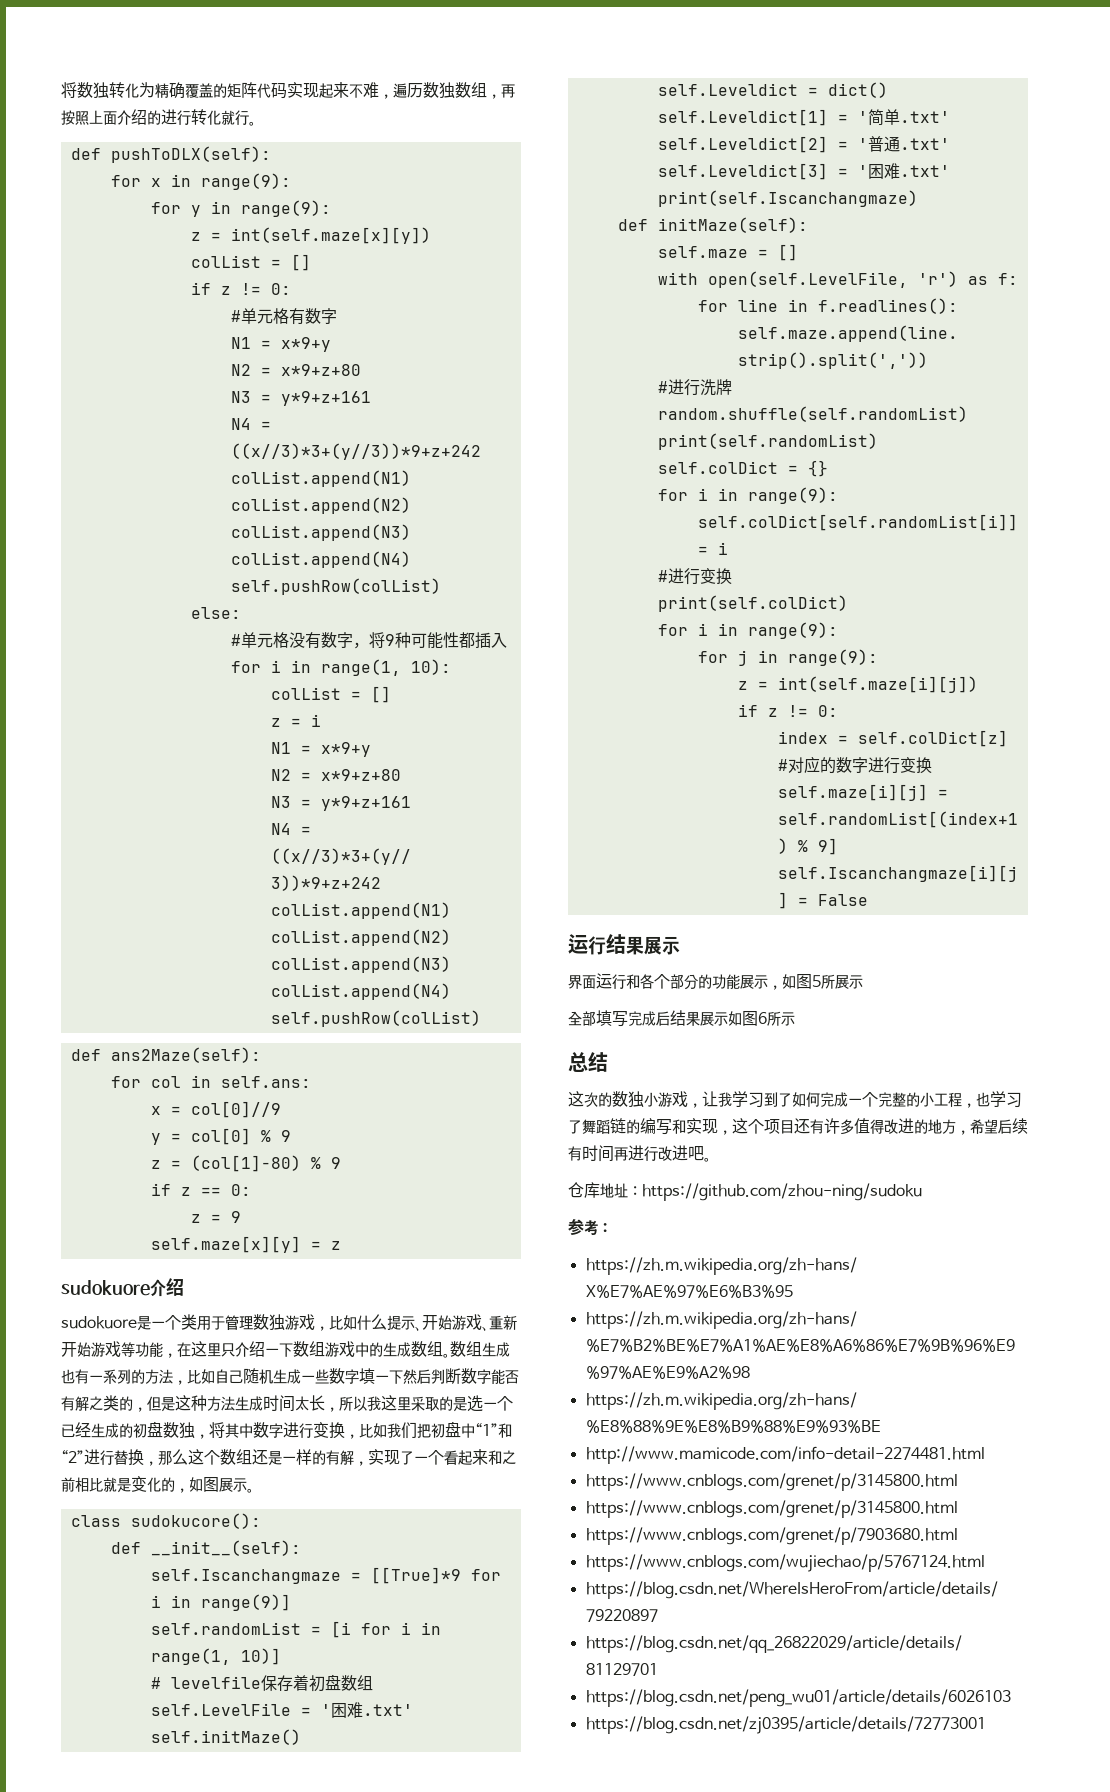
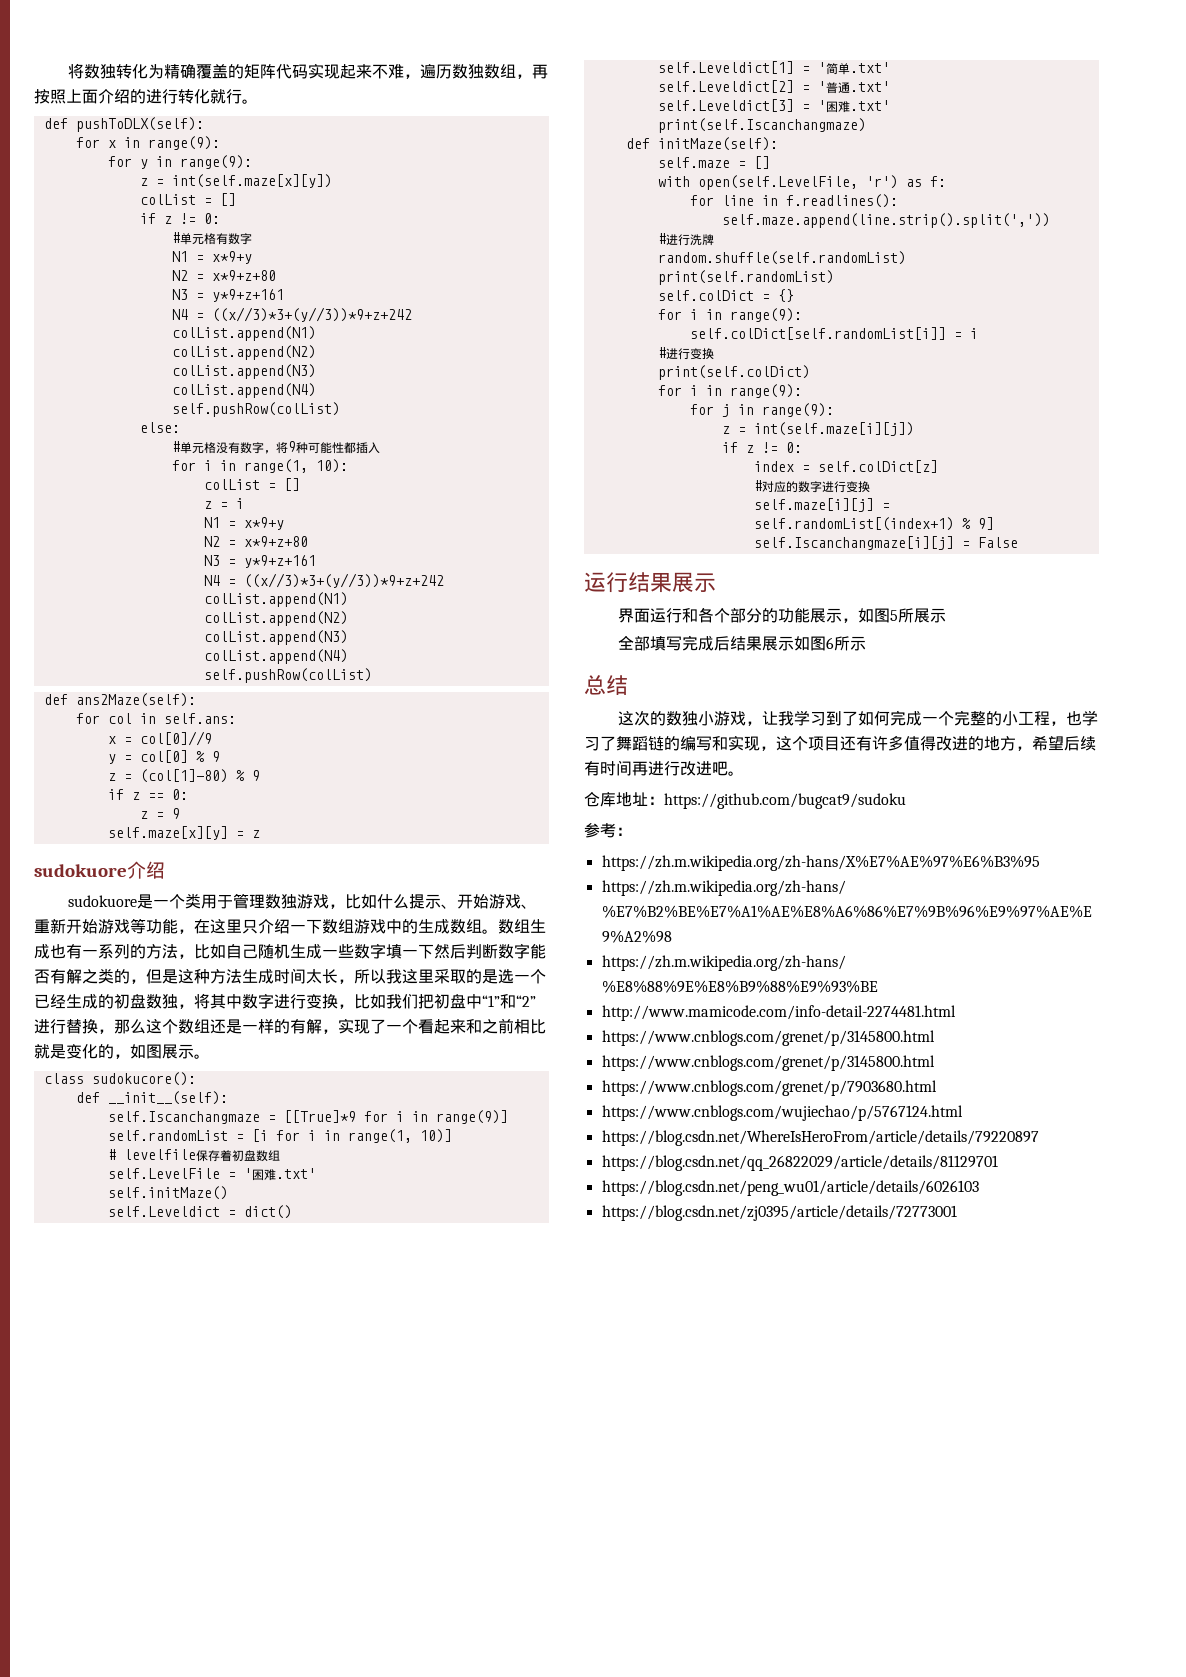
- 仓库地址：https://github.com/zhou-ning/sudoku
+ 仓库地址：https://github.com/bugcat9/sudoku

